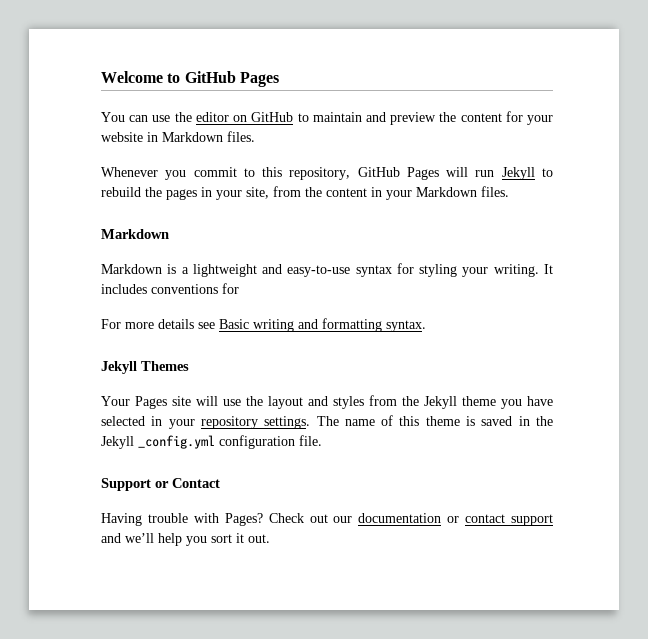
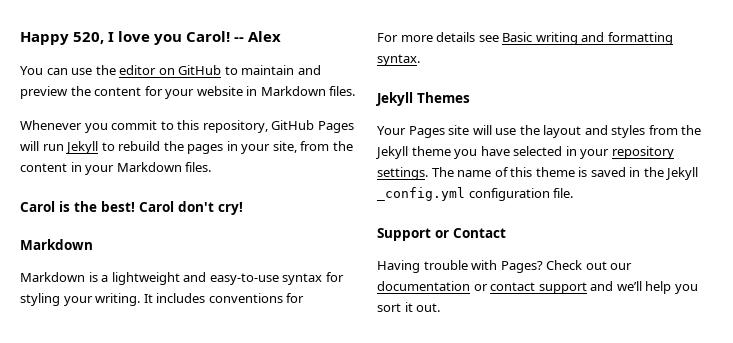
- Welcome to GitHub Pages
+ Happy 520, I love you Carol! -- Alex
+ Carol is the best! Carol don't cry!

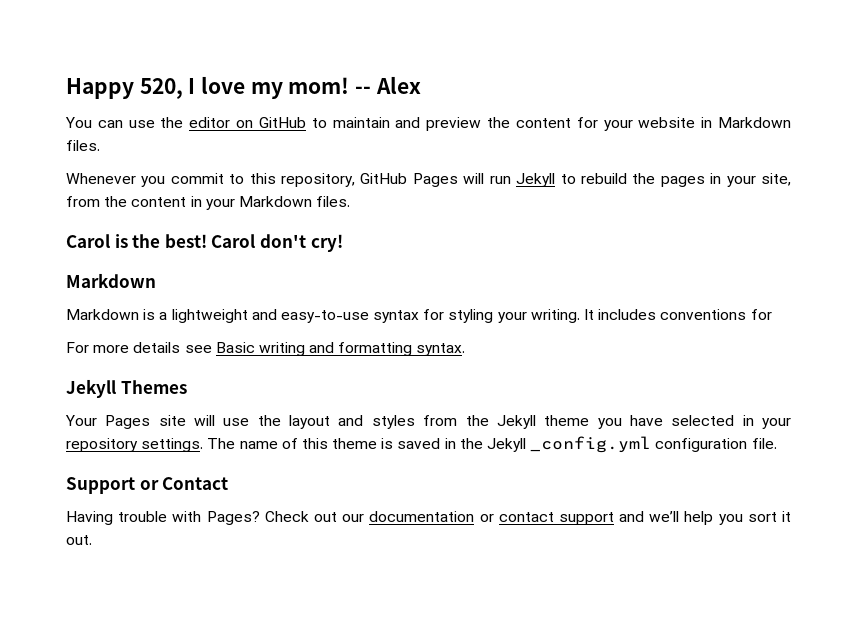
- Happy 520, I love you Carol!
+ Happy 520, I love my mom!

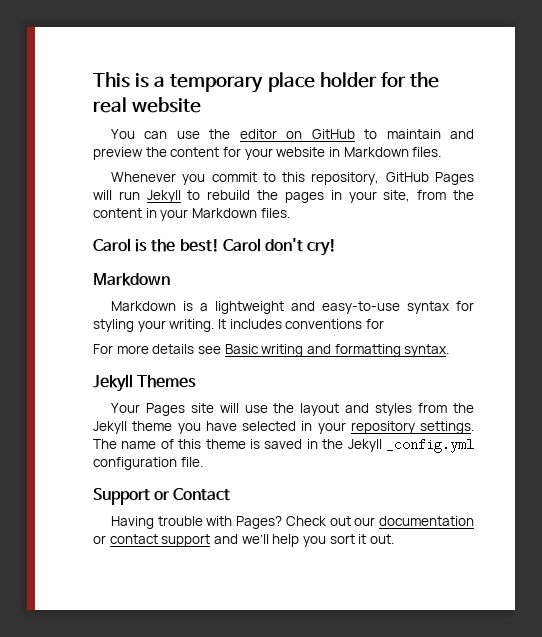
- Happy 520, I love my mom! -- Alex
+ This is a temporary place holder for the real website

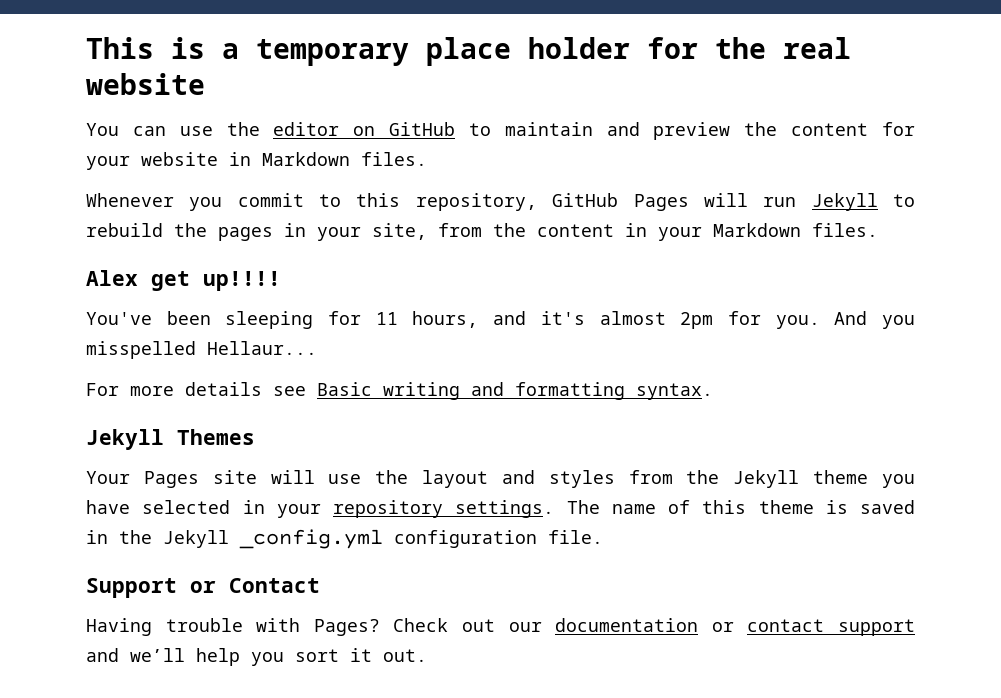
- Carol is the best! Carol don't cry!
- Markdown
- Markdown is a lightweight and easy-to-use syntax for styling your writing. It includes conventions for
+ Alex get up!!!!
+ You've been sleeping for 11 hours, and it's almost 2pm for you. And you misspelled Hellaur...

